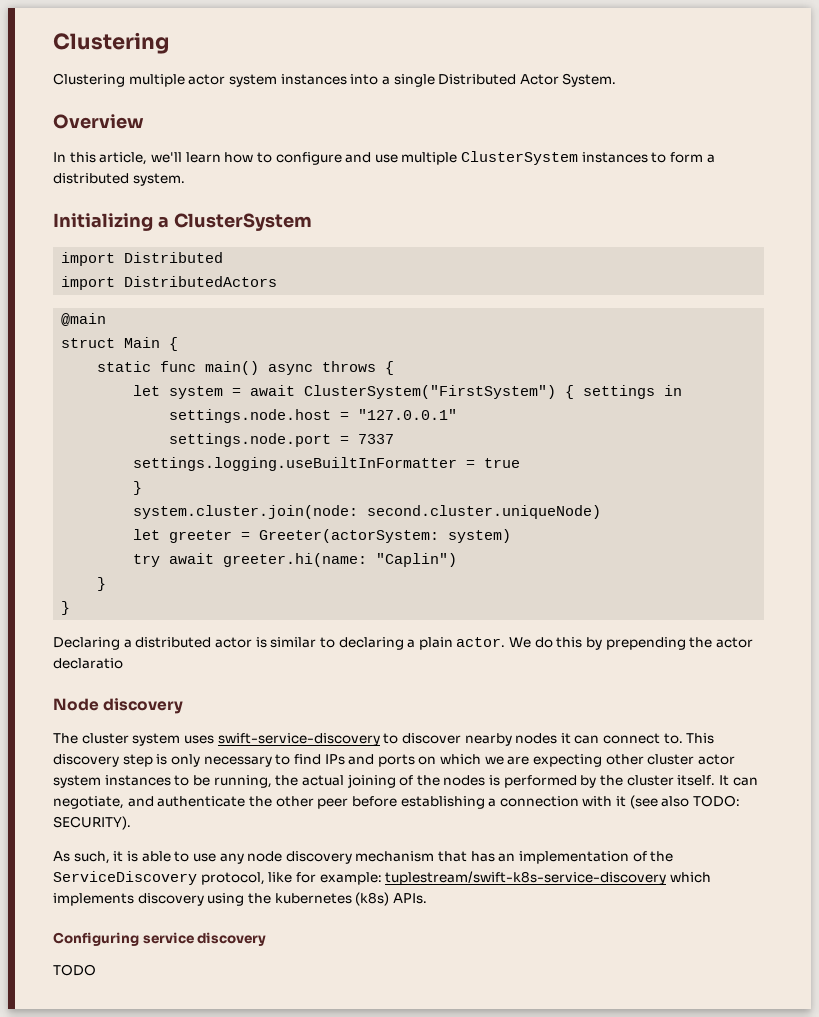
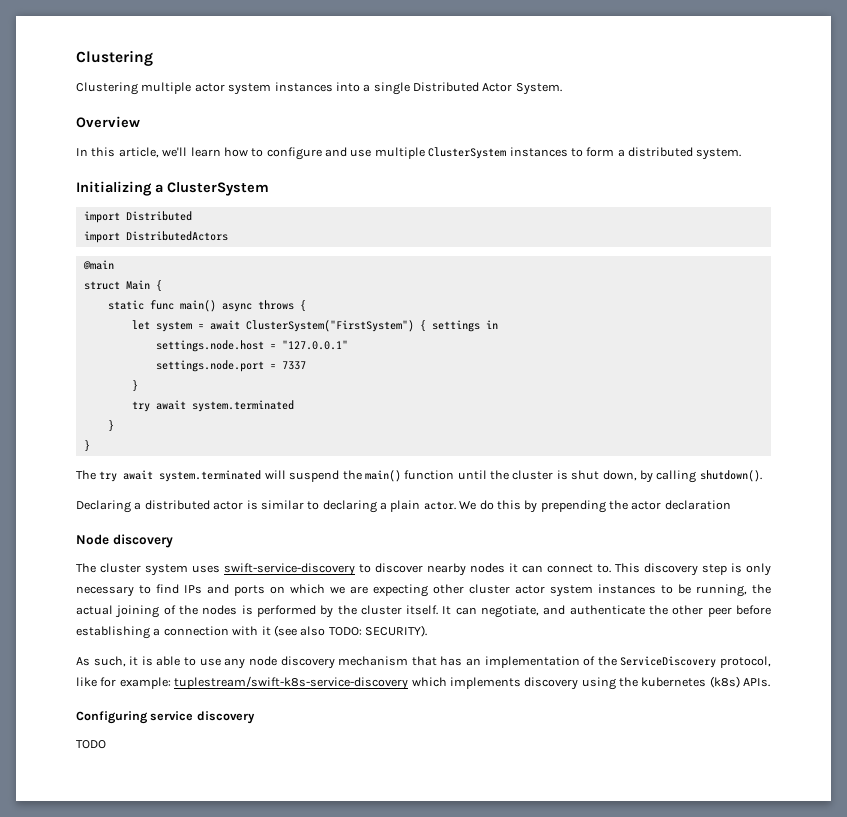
  settings.node.port = 7337
- settings.logging.useBuiltInFormatter = true
  }
- system.cluster.join(node: second.cluster.uniqueNode)
- let greeter = Greeter(actorSystem: system)
- try await greeter.hi(name: "Caplin")
+ try await system.terminated
+ The try await system.terminated will suspend the main() function until the cluster is shut down, by calling shutdown().
- We do this by prepending the actor declaratio
+ We do this by prepending the actor declaration

